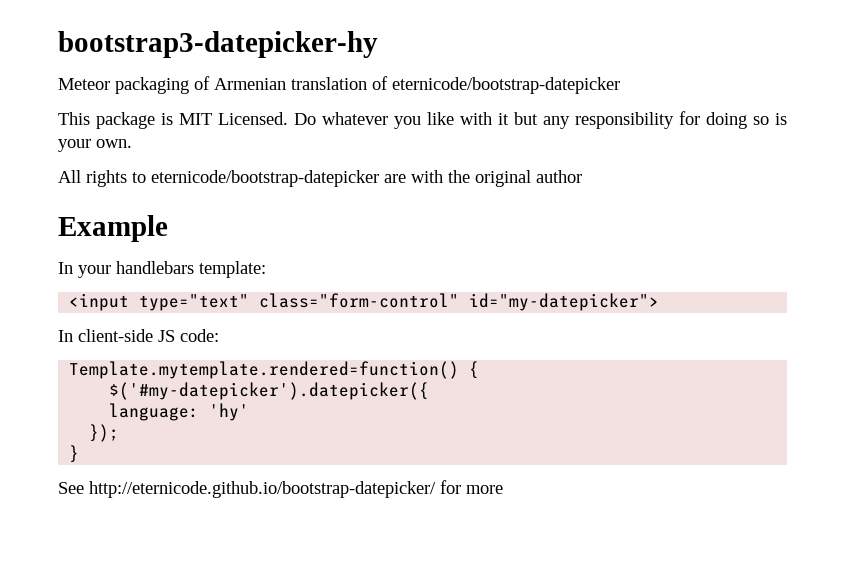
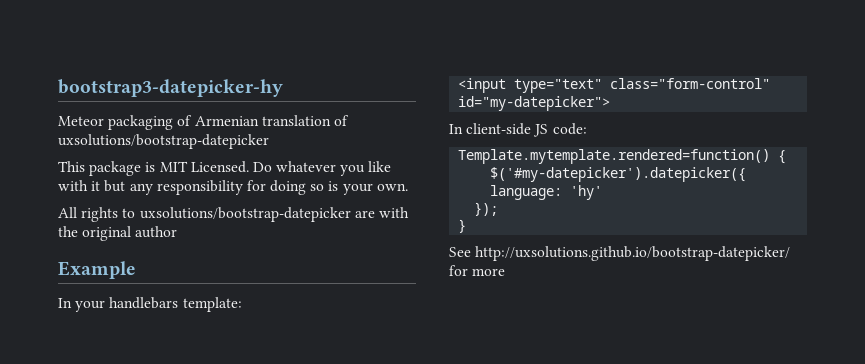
- Meteor packaging of Armenian translation of eternicode/bootstrap-datepicker
+ Meteor packaging of Armenian translation of uxsolutions/bootstrap-datepicker
- All rights to eternicode/bootstrap-datepicker are with the original author
+ All rights to uxsolutions/bootstrap-datepicker are with the original author
- See http://eternicode.github.io/bootstrap-datepicker/ for more
+ See http://uxsolutions.github.io/bootstrap-datepicker/ for more

